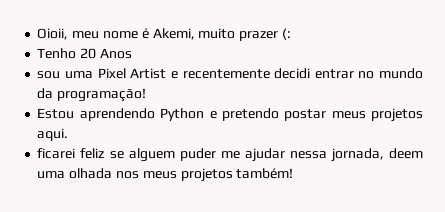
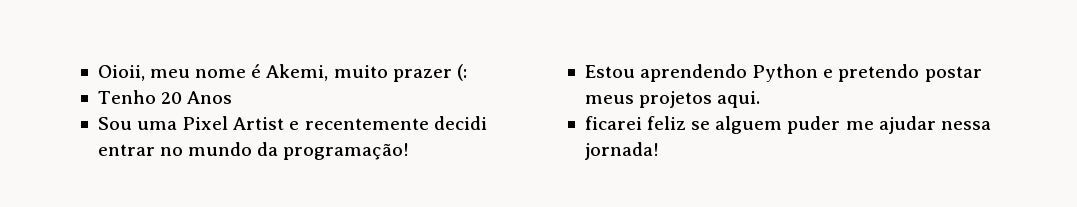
- sou uma Pixel Artist e recentemente decidi entrar no mundo da programação!
+ Sou uma Pixel Artist e recentemente decidi entrar no mundo da programação!
- ficarei feliz se alguem puder me ajudar nessa jornada, deem uma olhada nos meus projetos também!
+ ficarei feliz se alguem puder me ajudar nessa jornada!

